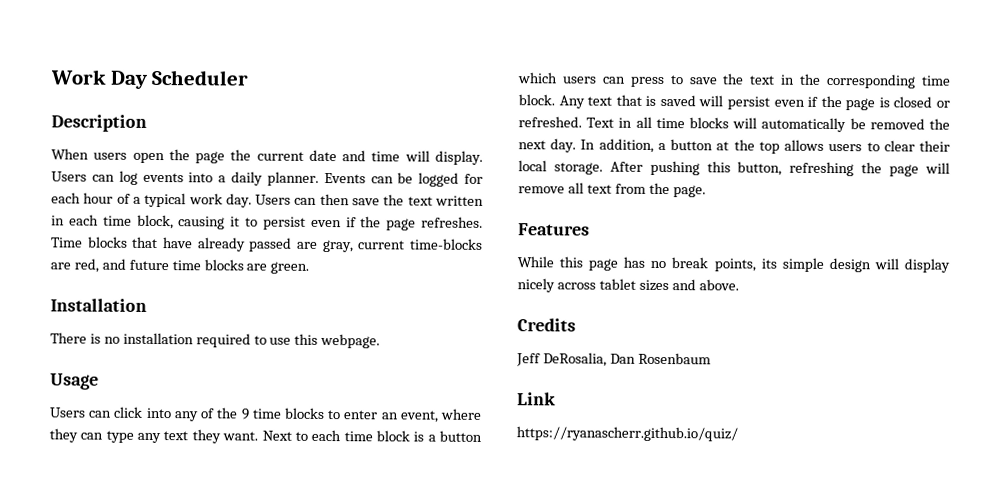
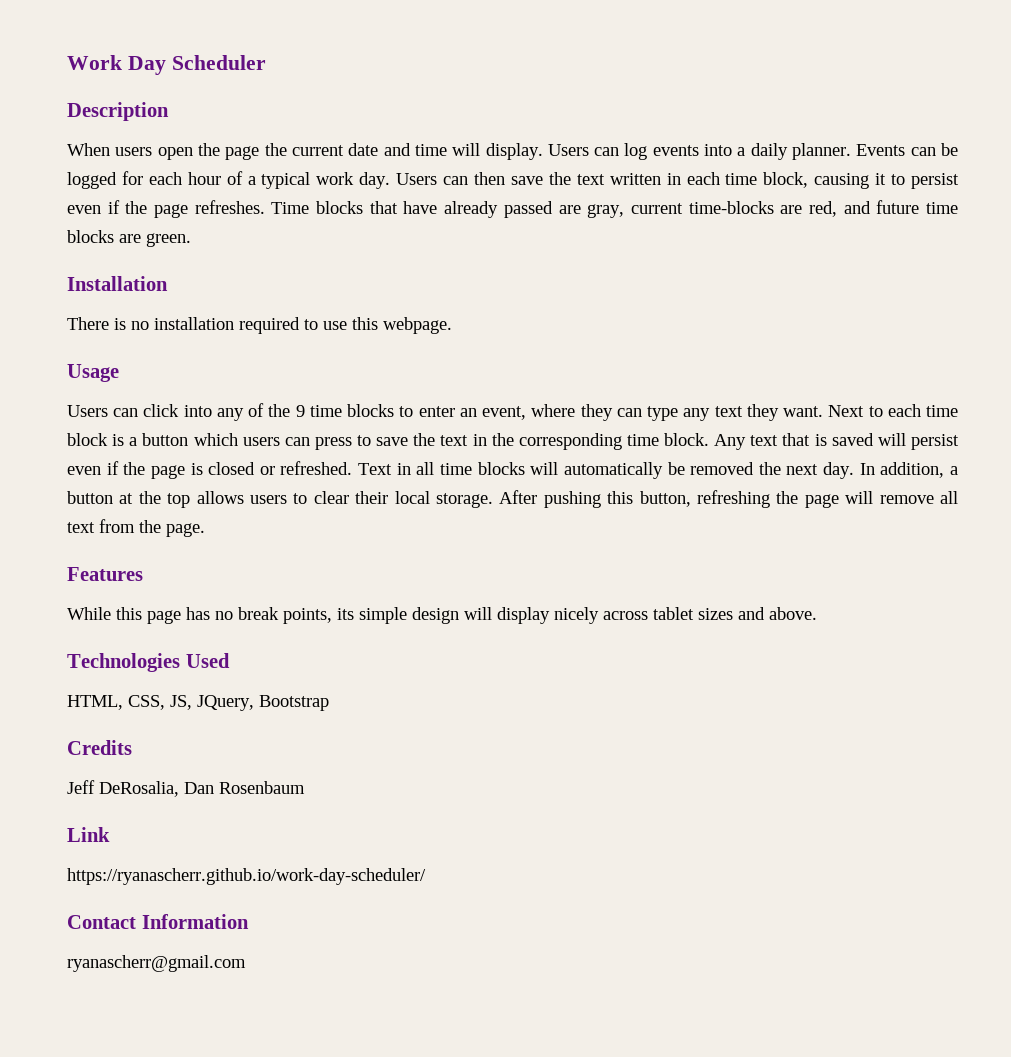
+ Technologies Used
+ HTML, CSS, JS, JQuery, Bootstrap
- https://ryanascherr.github.io/quiz/
+ https://ryanascherr.github.io/work-day-scheduler/
+ Contact Information
+ ryanascherr@gmail.com

